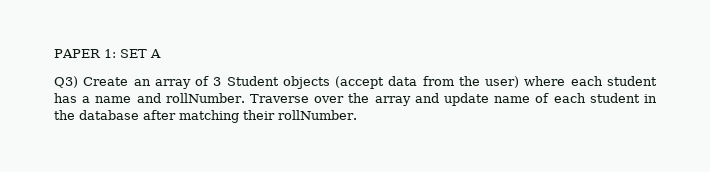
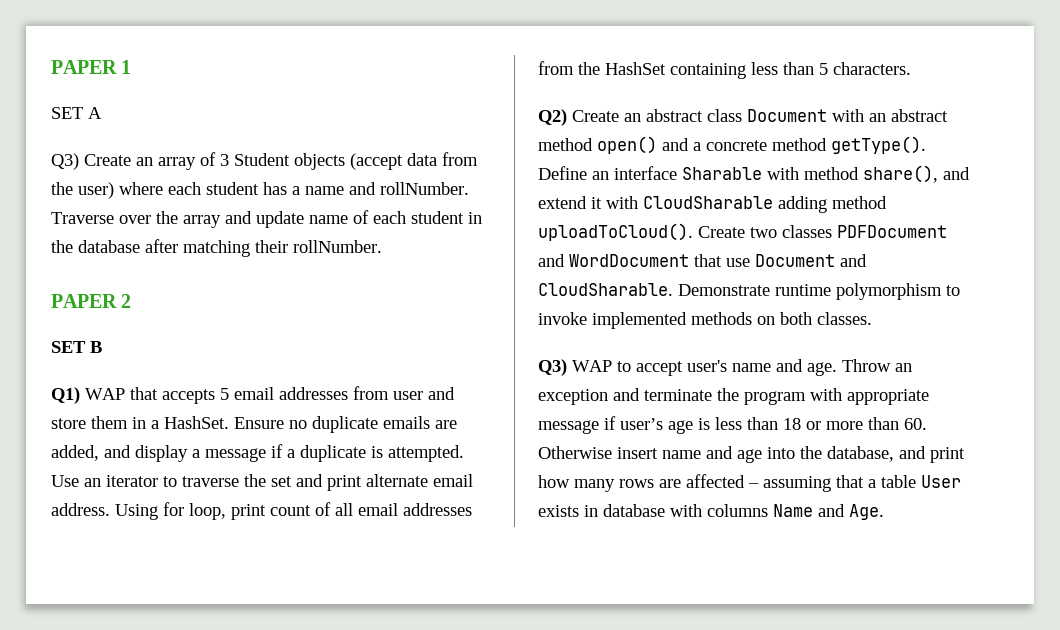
- PAPER 1: SET A
+ PAPER 1
+ SET A
+ PAPER 2
+ SET B
+ Q1) WAP that accepts 5 email addresses from user and store them in a HashSet. Ensure no duplicate emails are added, and display a message if a duplicate is attempted. Use an iterator to traverse the set and print alternate email address. Using for loop, print count of all email addresses from the HashSet containing less than 5 characters.
+ Q2) Create an abstract class Document with an abstract method open() and a concrete method getType(). Define an interface Sharable with method share(), and extend it with CloudSharable adding method uploadToCloud(). Create two classes PDFDocument and WordDocument that use Document and CloudSharable. Demonstrate runtime polymorphism to invoke implemented methods on both classes.
+ Q3) WAP to accept user's name and age. Throw an exception and terminate the program with appropriate message if user’s age is less than 18 or more than 60. Otherwise insert name and age into the database, and print how many rows are affected – assuming that a table User exists in database with columns Name and Age.

